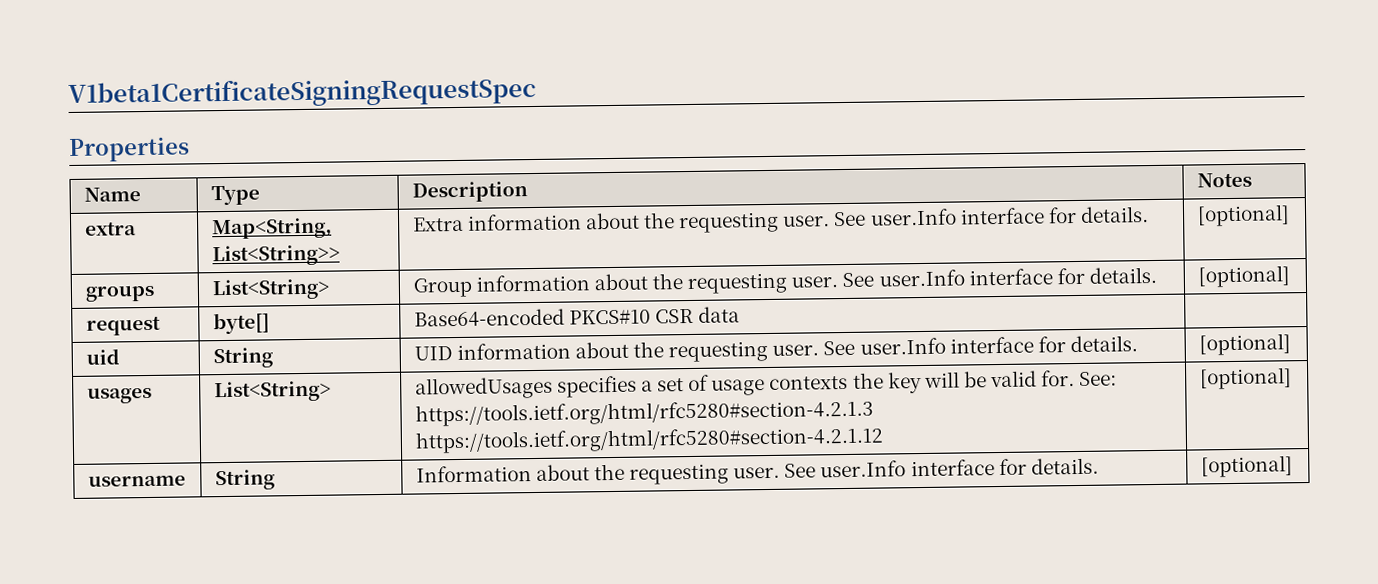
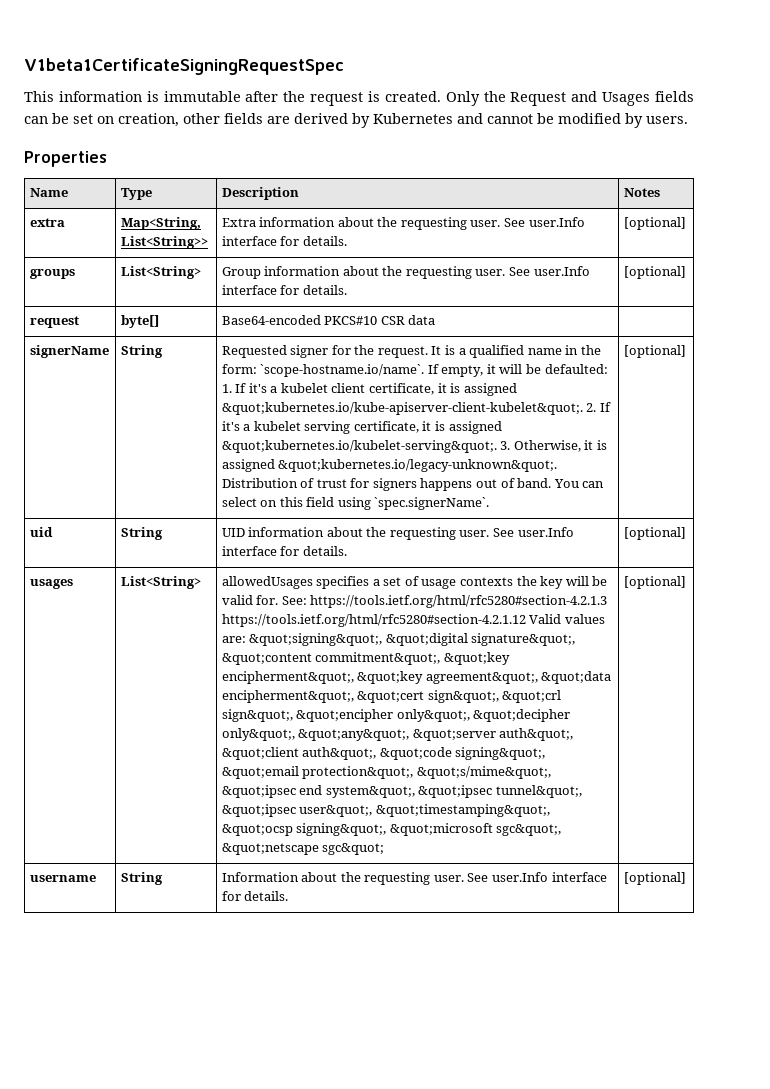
+ This information is immutable after the request is created. Only the Request and Usages fields can be set on creation, other fields are derived by Kubernetes and cannot be modified by users.
+ signerName | String | Requested signer for the request. It is a qualified name in the form: `scope-hostname.io/name`. If empty, it will be defaulted: 1. If it's a kubelet client certificate, it is assigned &quot;kubernetes.io/kube-apiserver-client-kubelet&quot;. 2. If it's a kubelet serving certificate, it is assigned &quot;kubernetes.io/kubelet-serving&quot;. 3. Otherwise, it is assigned &quot;kubernetes.io/legacy-unknown&quot;. Distribution of trust for signers happens out of band. You can select on this field using `spec.signerName`. | [optional]
- See: https://tools.ietf.org/html/rfc5280#section-4.2.1.3 https://tools.ietf.org/html/rfc5280#section-4.2.1.12
+ See: https://tools.ietf.org/html/rfc5280#section-4.2.1.3 https://tools.ietf.org/html/rfc5280#section-4.2.1.12 Valid values are: &quot;signing&quot;, &quot;digital signature&quot;, &quot;content commitment&quot;, &quot;key encipherment&quot;, &quot;key agreement&quot;, &quot;data encipherment&quot;, &quot;cert sign&quot;, &quot;crl sign&quot;, &quot;encipher only&quot;, &quot;decipher only&quot;, &quot;any&quot;, &quot;server auth&quot;, &quot;client auth&quot;, &quot;code signing&quot;, &quot;email protection&quot;, &quot;s/mime&quot;, &quot;ipsec end system&quot;, &quot;ipsec tunnel&quot;, &quot;ipsec user&quot;, &quot;timestamping&quot;, &quot;ocsp signing&quot;, &quot;microsoft sgc&quot;, &quot;netscape sgc&quot;

